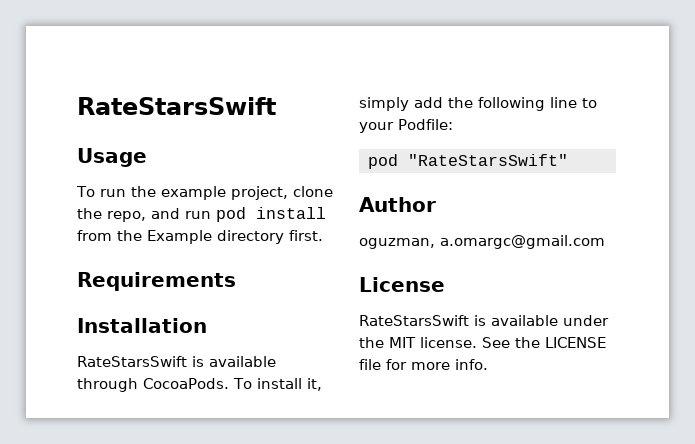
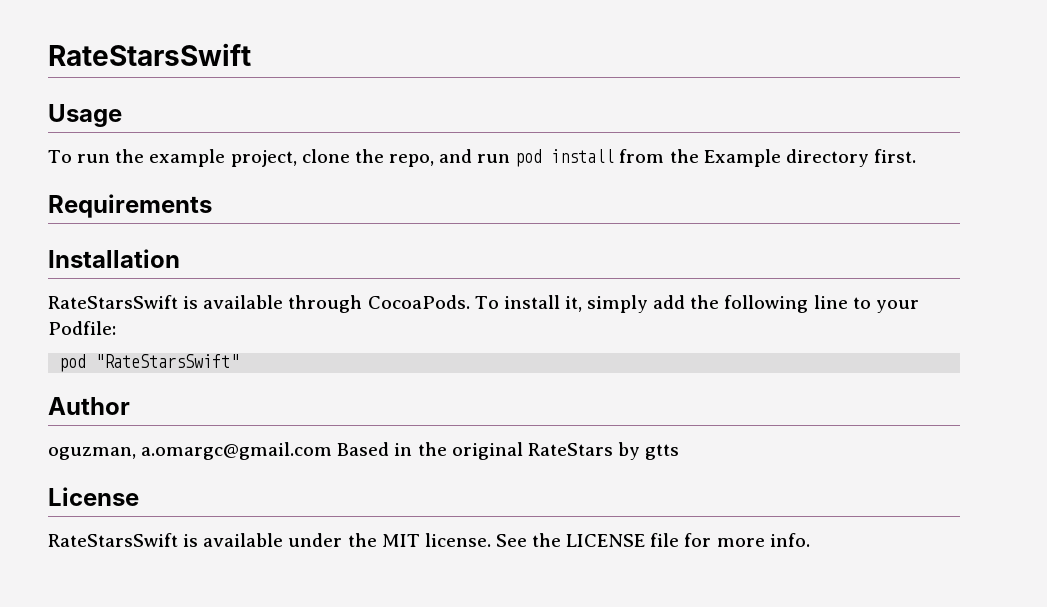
- oguzman, a.omargc@gmail.com
+ oguzman, a.omargc@gmail.com Based in the original RateStars by gtts

